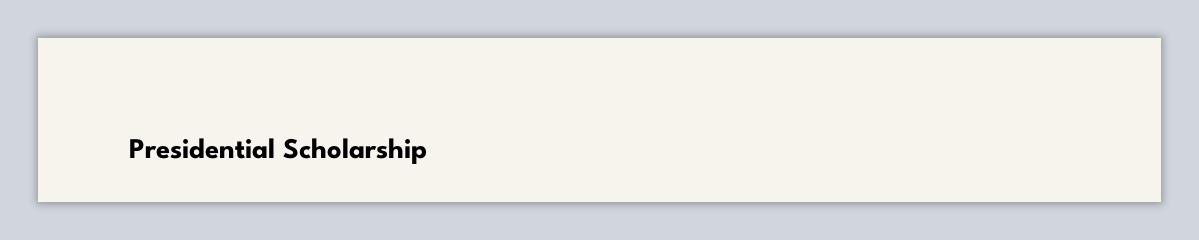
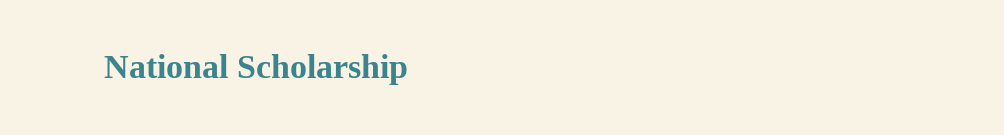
- Presidential Scholarship
+ National Scholarship

